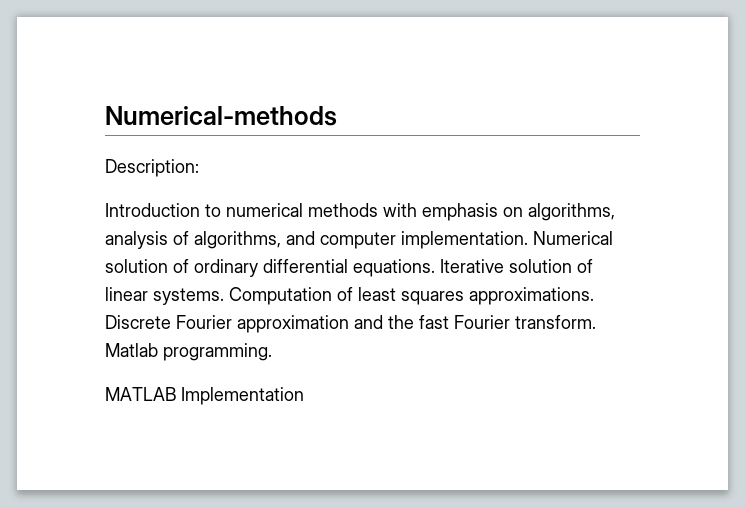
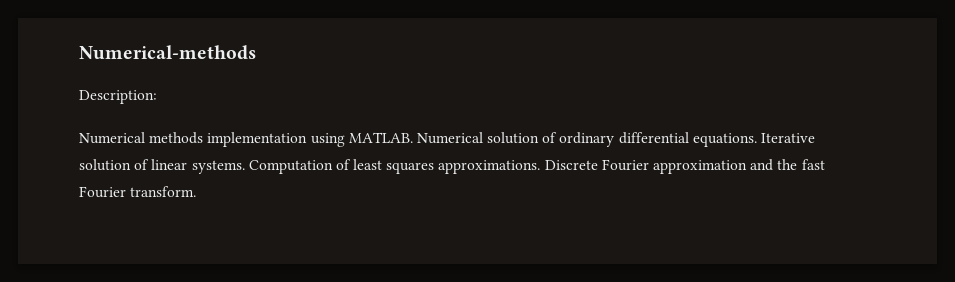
- Introduction to numerical methods with emphasis on algorithms, analysis of algorithms, and computer implementation.
+ Numerical methods implementation using MATLAB.
- Matlab programming.
- MATLAB Implementation

